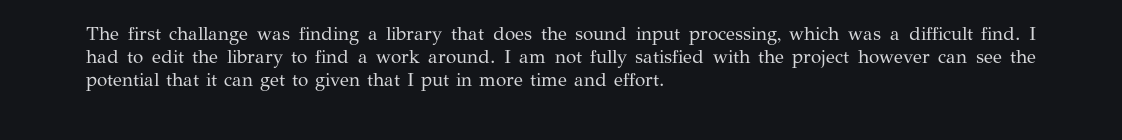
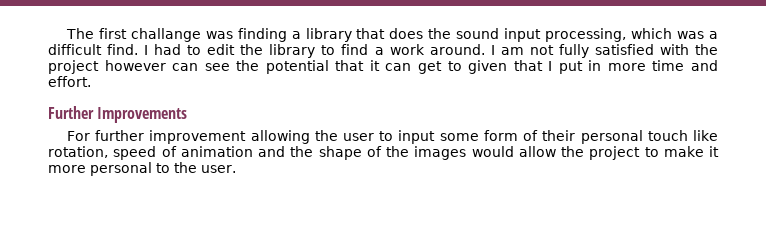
+ Further Improvements
+ For further improvement allowing the user to input some form of their personal touch like rotation, speed of animation and the shape of the images would allow the project to make it more personal to the user.

